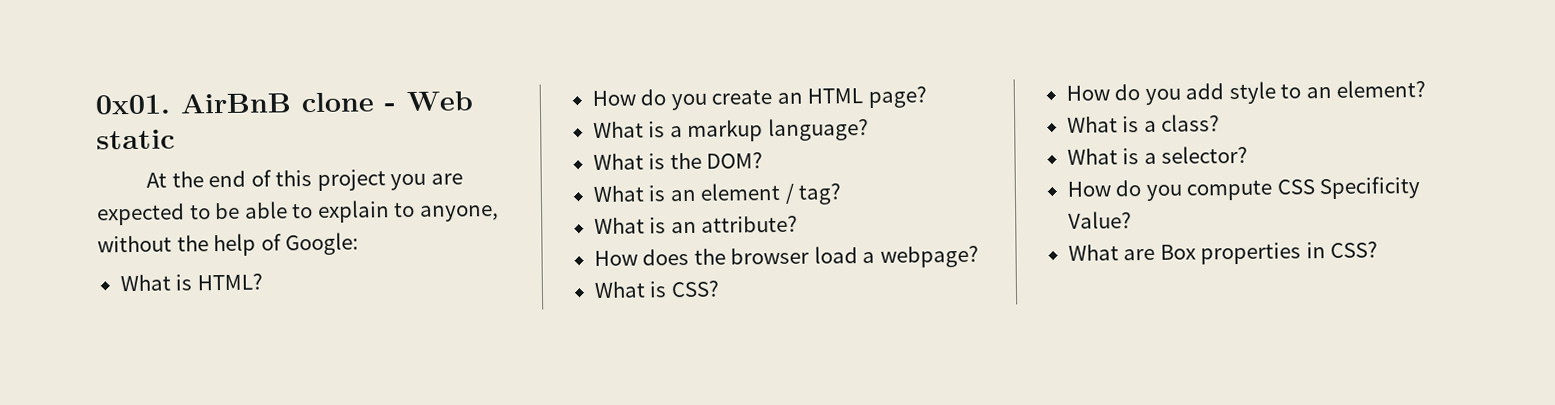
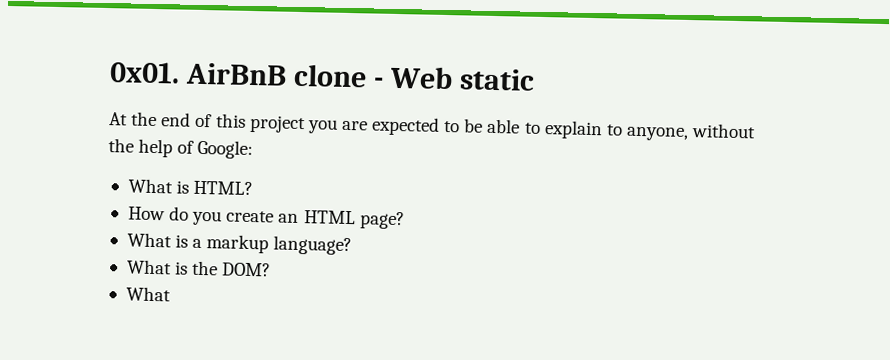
  What is the DOM?
- What is an element / tag?
- What is an attribute?
- How does the browser load a webpage?
- What is CSS?
- How do you add style to an element?
- What is a class?
- What is a selector?
- How do you compute CSS Specificity Value?
- What are Box properties in CSS?
+ What

